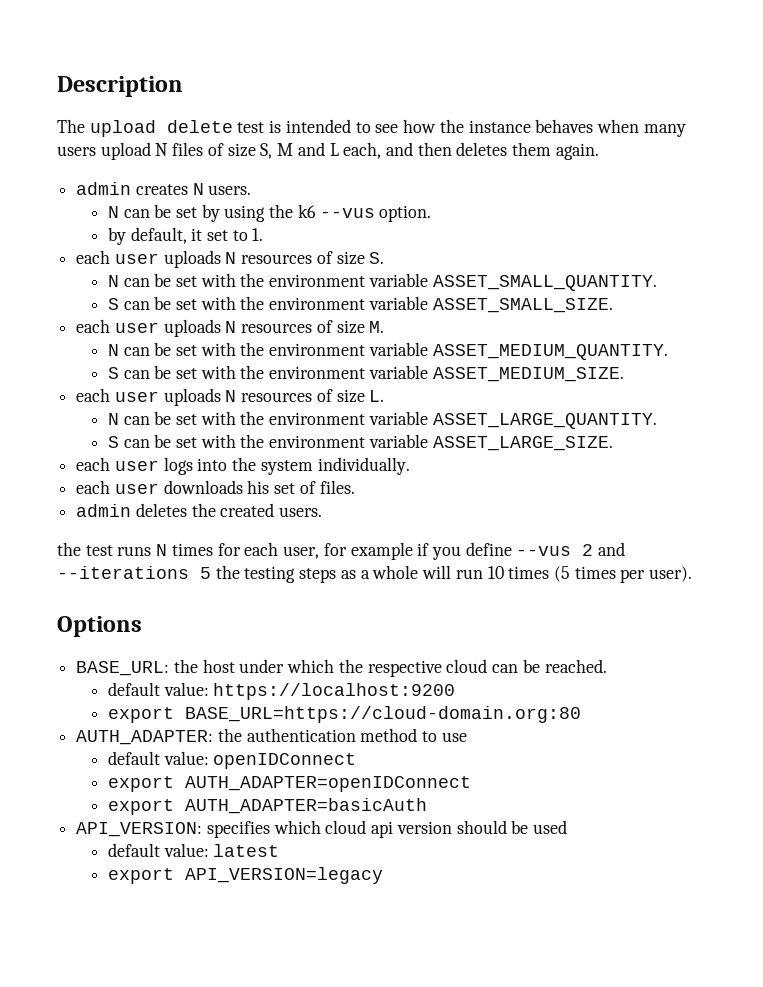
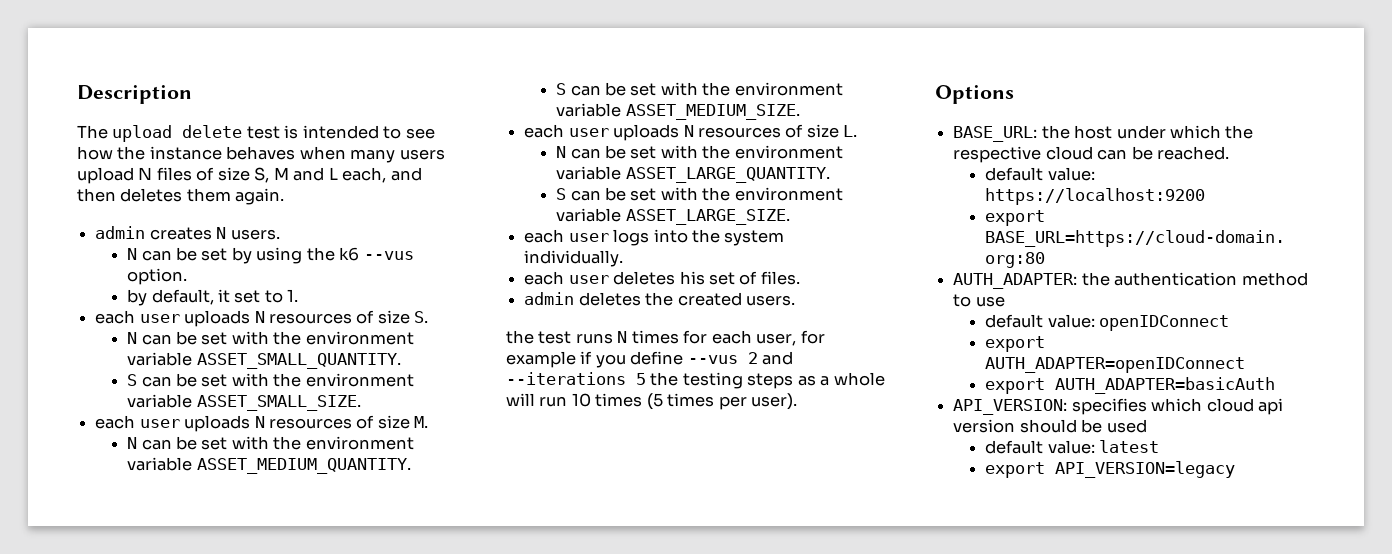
- each user downloads his set of files.
+ each user deletes his set of files.

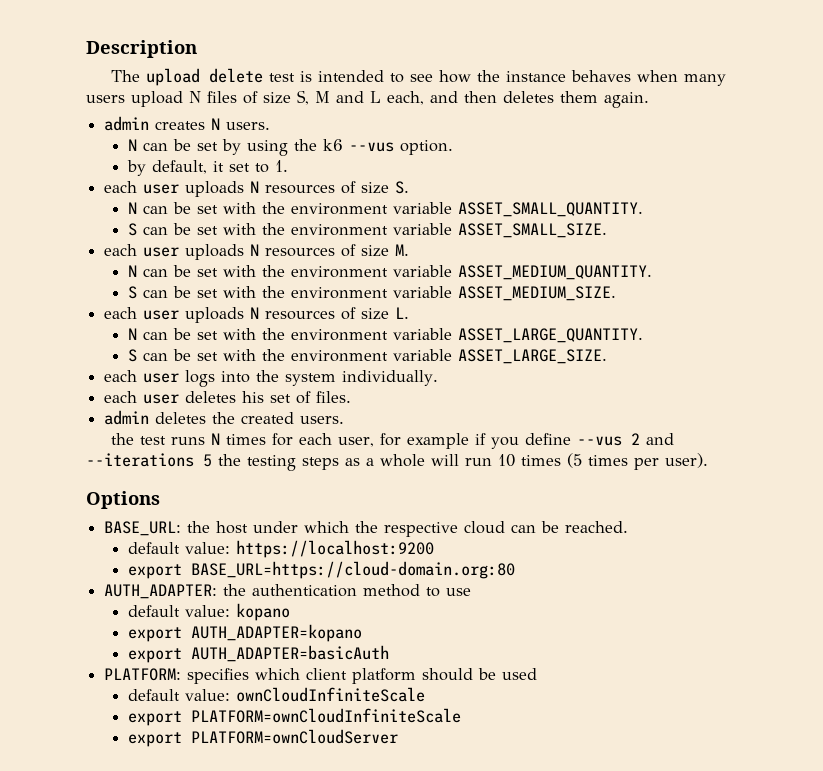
- default value: openIDConnect
- export AUTH_ADAPTER=openIDConnect
+ default value: kopano
+ export AUTH_ADAPTER=kopano
- API_VERSION: specifies which cloud api version should be used
+ PLATFORM: specifies which client platform should be used
- default value: latest
- export API_VERSION=legacy
+ default value: ownCloudInfiniteScale
+ export PLATFORM=ownCloudInfiniteScale
+ export PLATFORM=ownCloudServer

